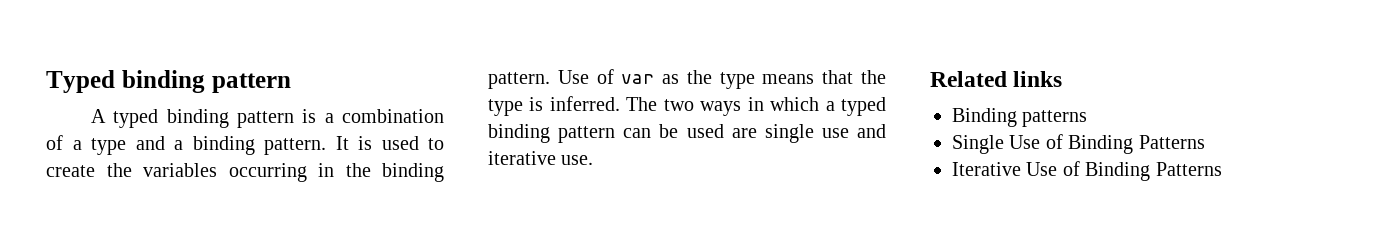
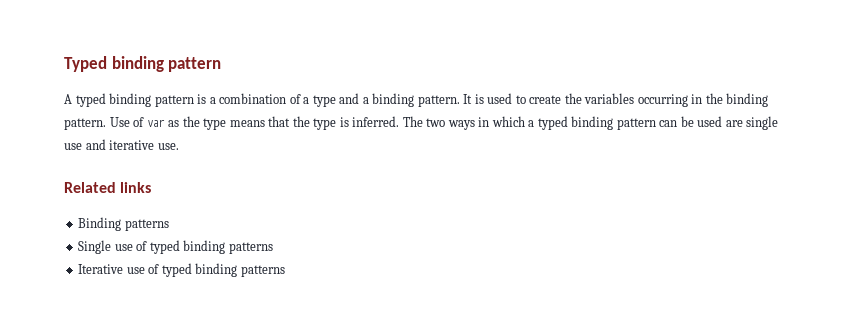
- Single Use of Binding Patterns
- Iterative Use of Binding Patterns
+ Single use of typed binding patterns
+ Iterative use of typed binding patterns

